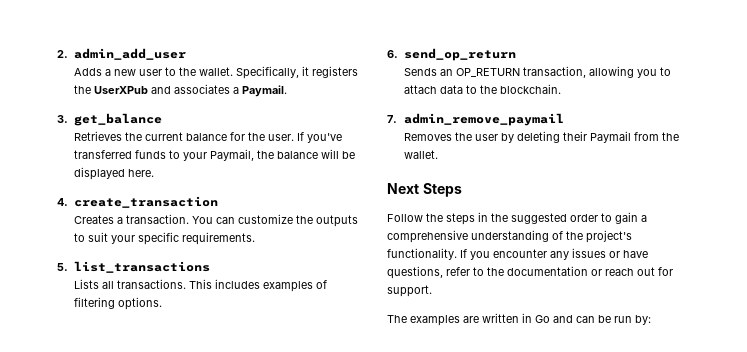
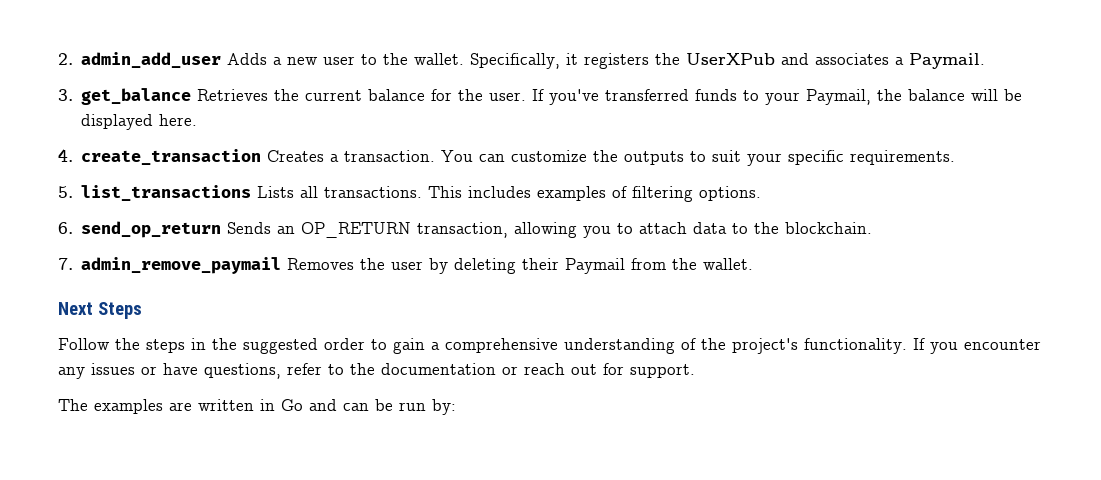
- 2. admin_add_user
- Adds a new user to the wallet.
+ 2. admin_add_user Adds a new user to the wallet.
- 3. get_balance
- Retrieves the current balance for the user.
+ 3. get_balance Retrieves the current balance for the user.
- 4. create_transaction
- Creates a transaction.
+ 4. create_transaction Creates a transaction.
- 5. list_transactions
- Lists all transactions.
+ 5. list_transactions Lists all transactions.
- 6. send_op_return
- Sends an OP_RETURN transaction, allowing you to attach data to the blockchain.
+ 6. send_op_return Sends an OP_RETURN transaction, allowing you to attach data to the blockchain.
- 7. admin_remove_paymail
- Removes the user by deleting their Paymail from the wallet.
+ 7. admin_remove_paymail Removes the user by deleting their Paymail from the wallet.

